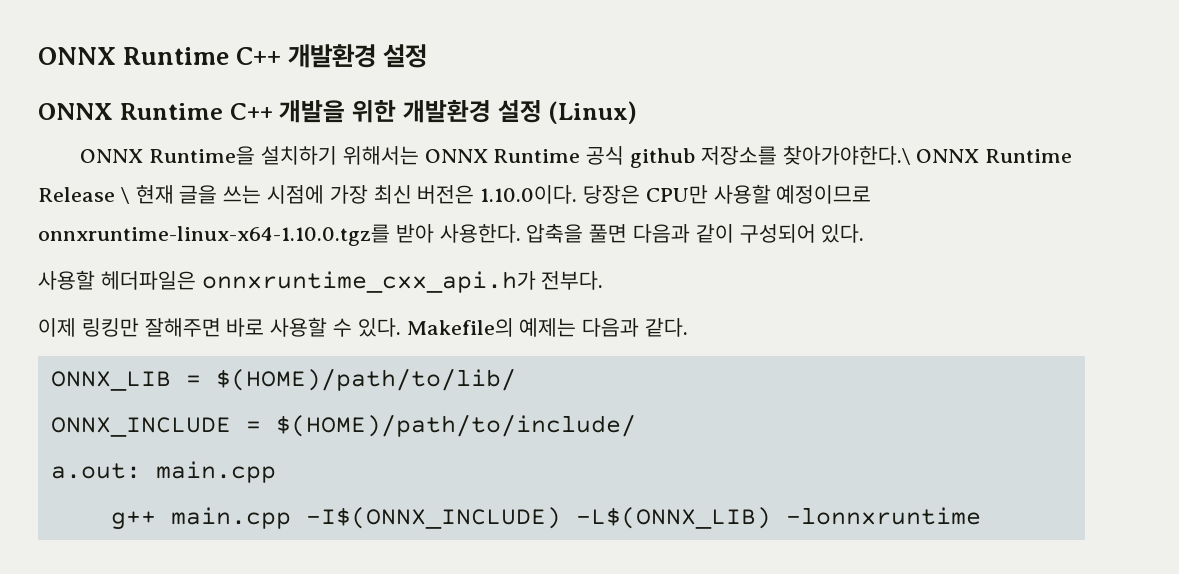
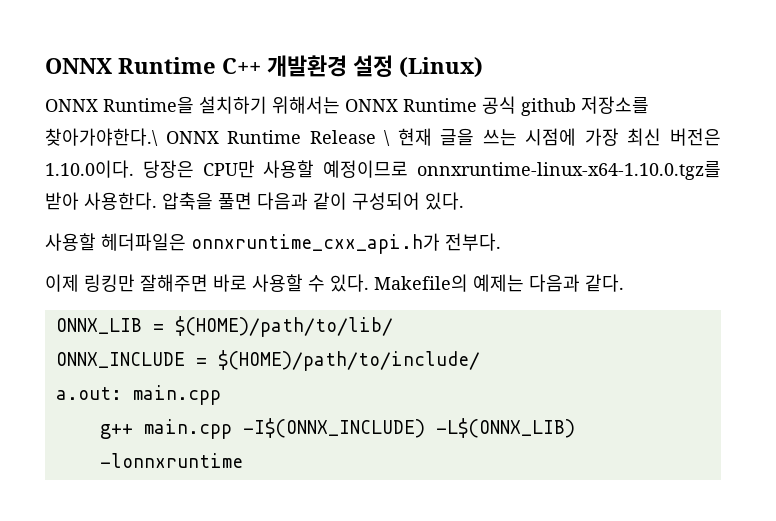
- ONNX Runtime C++ 개발환경 설정
- ONNX Runtime C++ 개발을 위한 개발환경 설정 (Linux)
+ ONNX Runtime C++ 개발환경 설정 (Linux)

